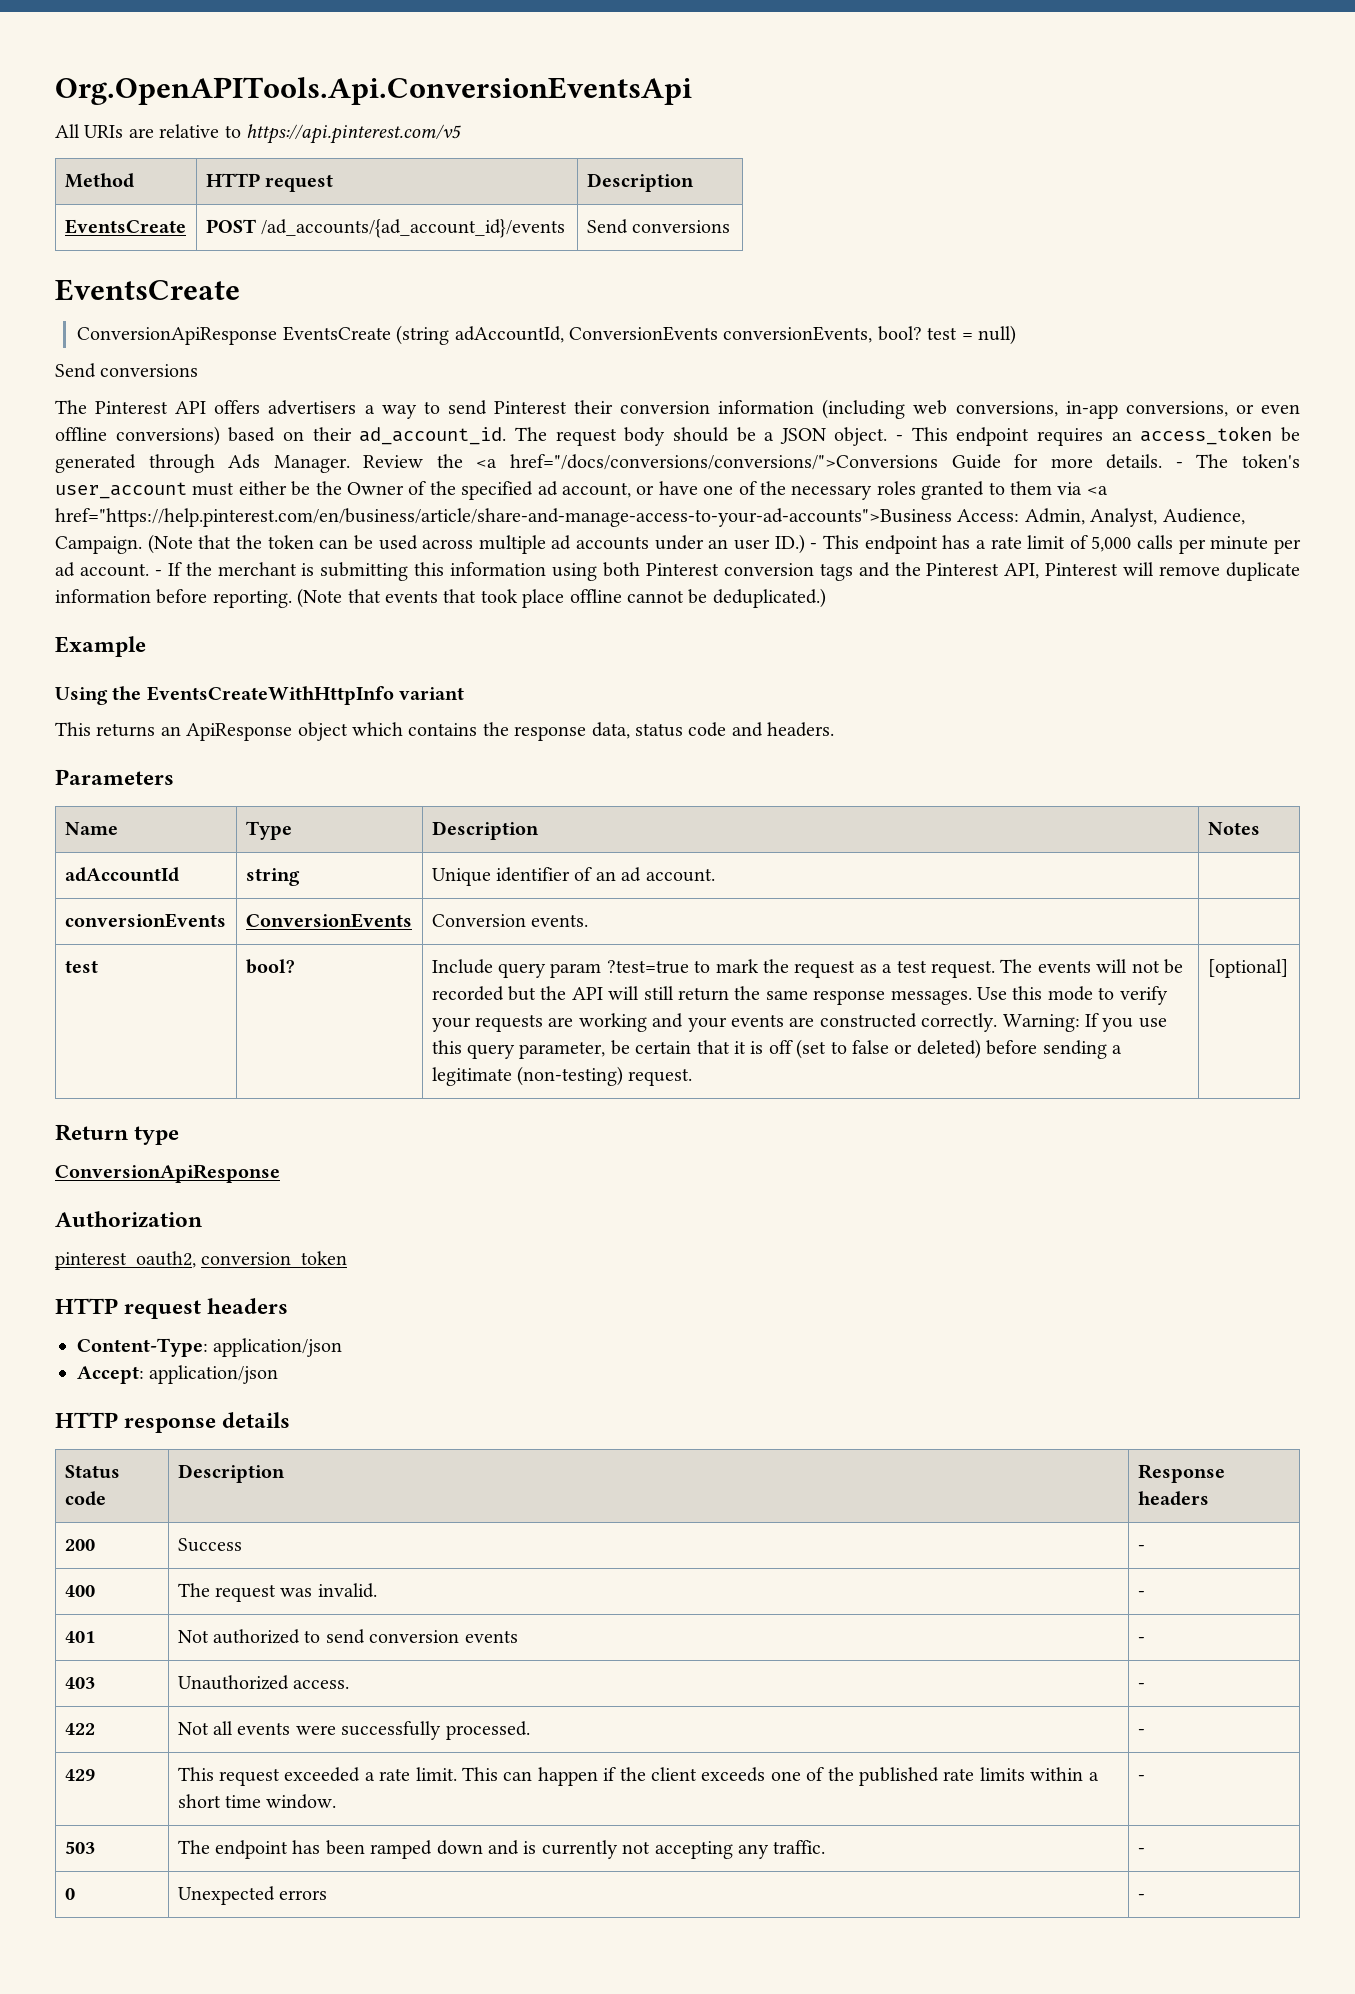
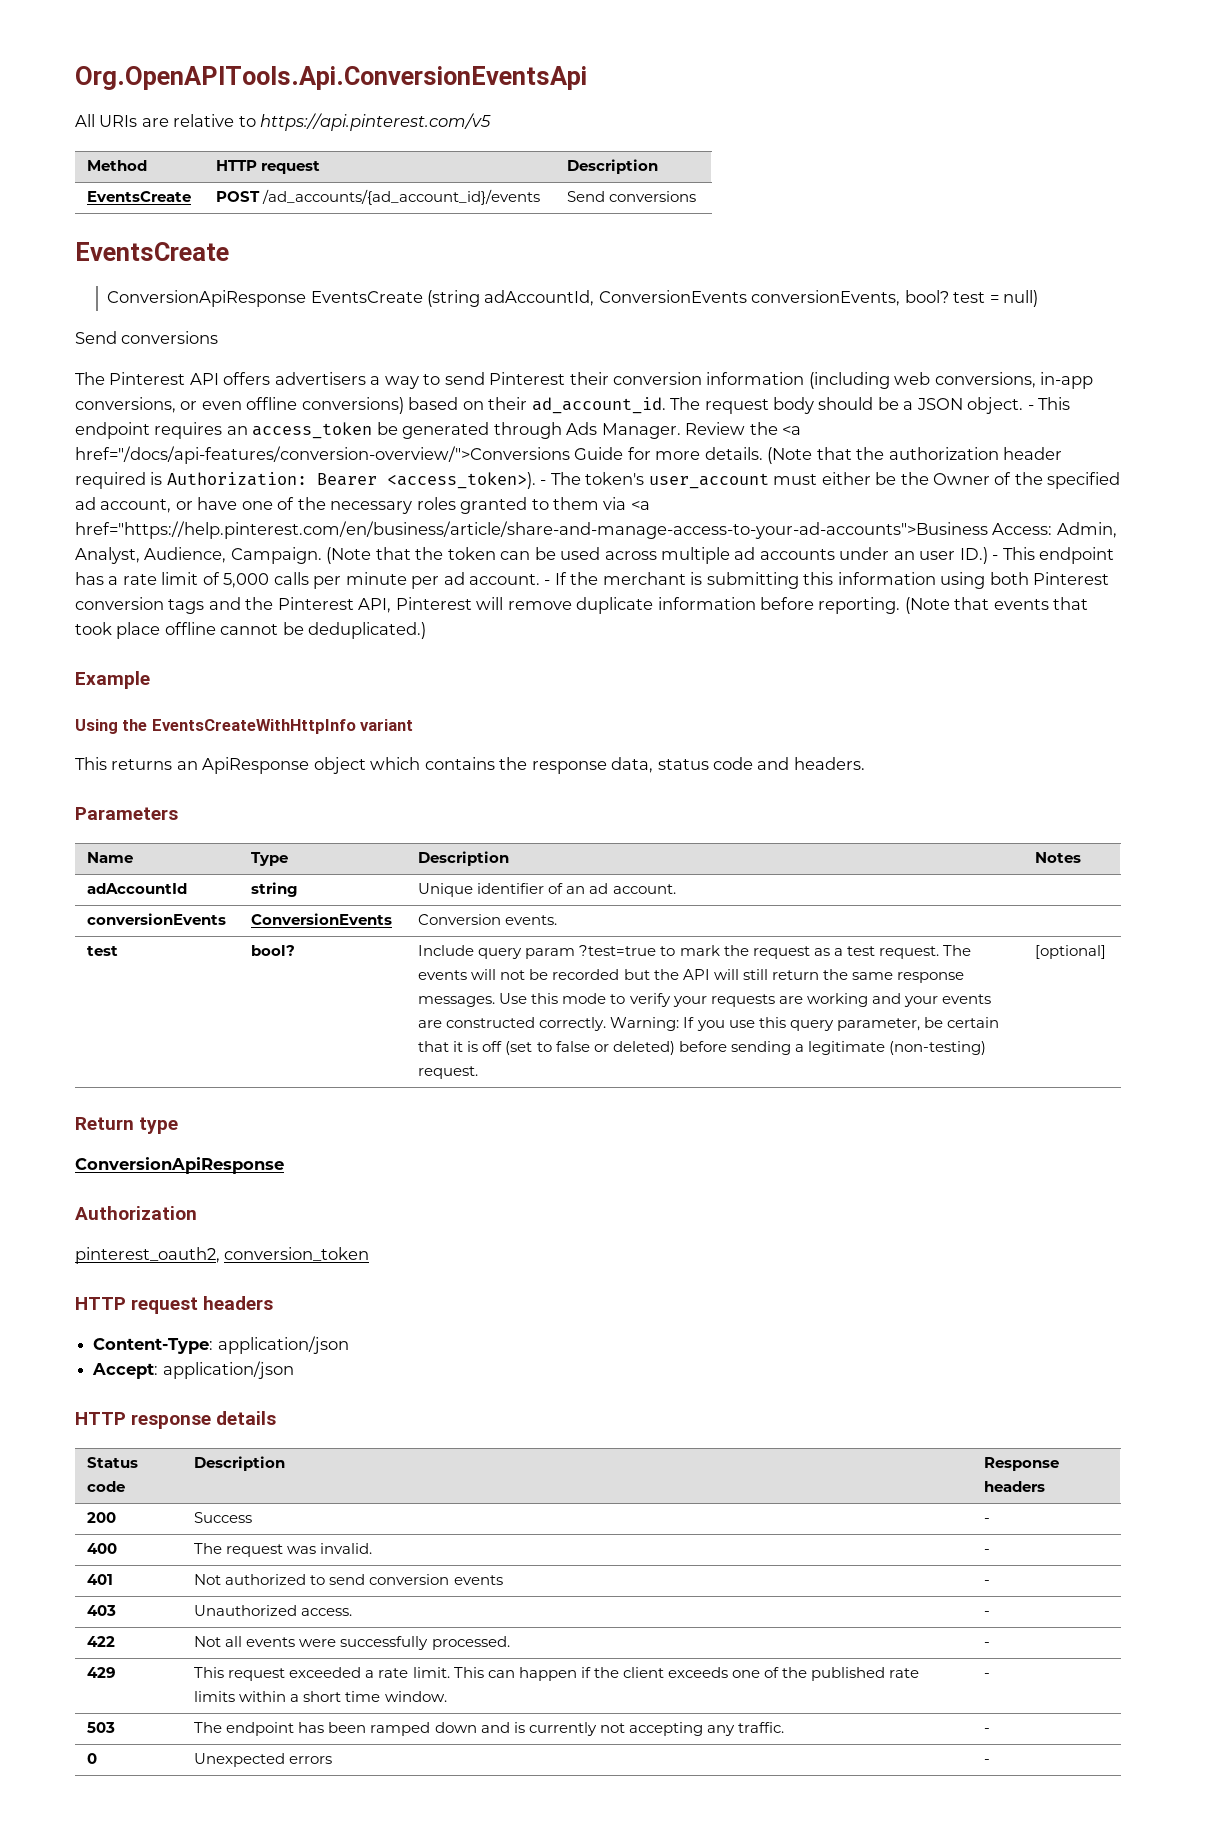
- Review the <a href="/docs/conversions/conversions/">Conversions Guide for more details.
+ Review the <a href="/docs/api-features/conversion-overview/">Conversions Guide for more details.
+ (Note that the authorization header required is Authorization: Bearer <access_token>).

